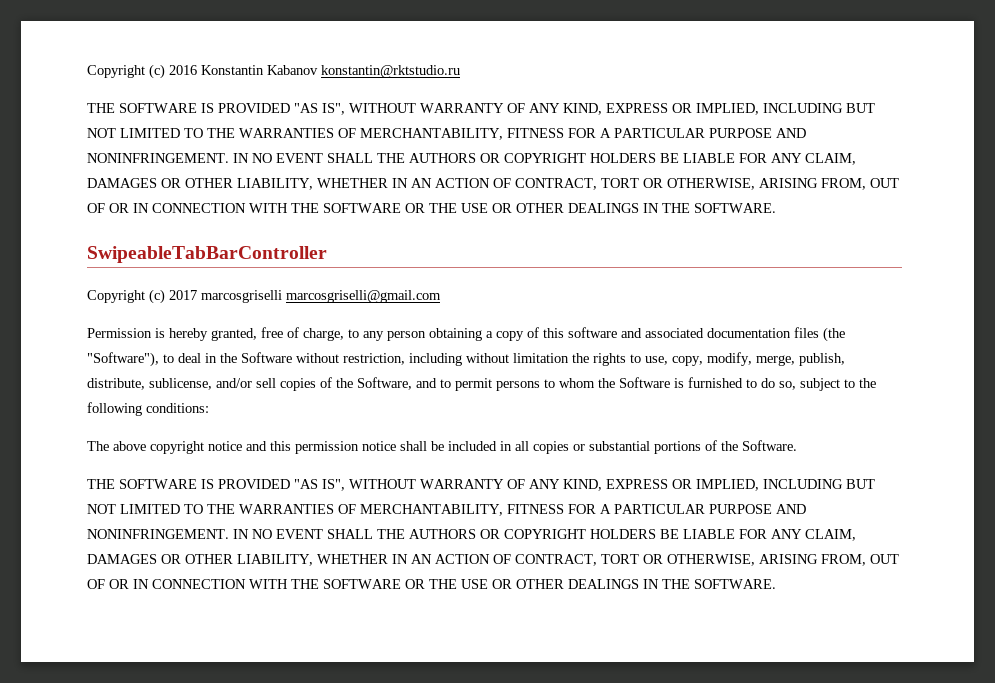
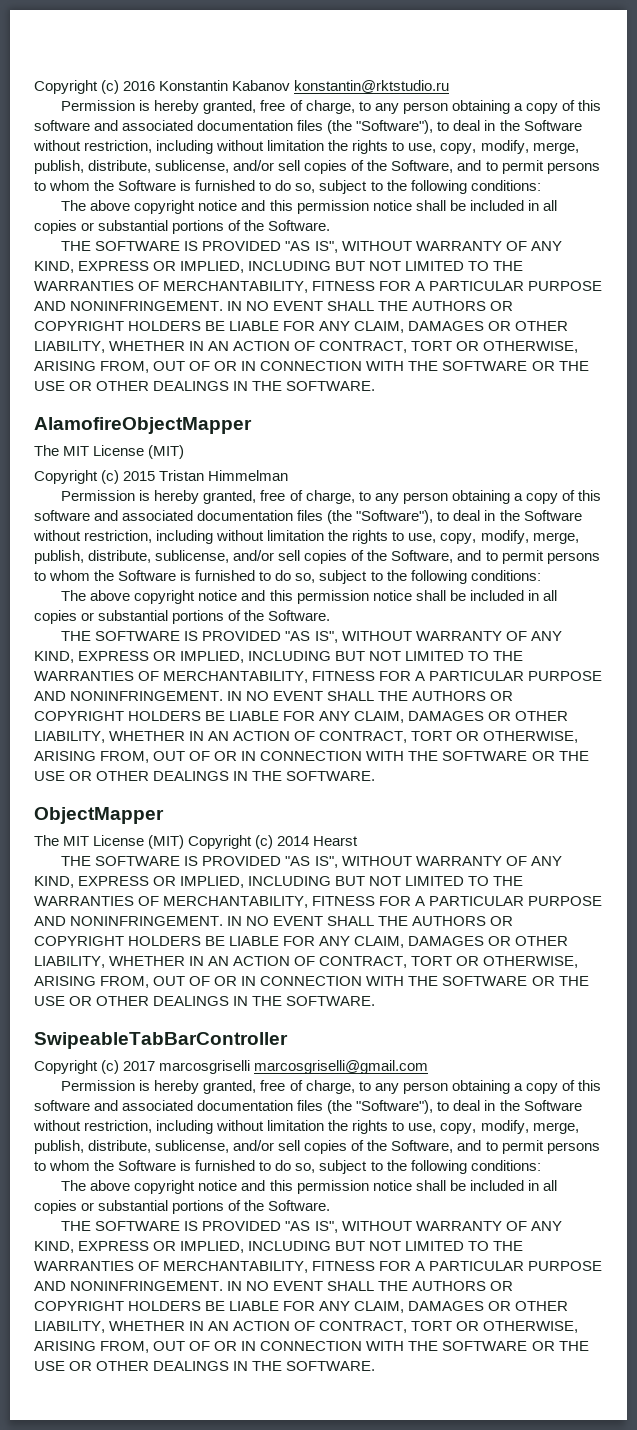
  Copyright (c) 2016 Konstantin Kabanov konstantin@rktstudio.ru
+ Permission is hereby granted, free of charge, to any person obtaining a copy of this software and associated documentation files (the "Software"), to deal in the Software without restriction, including without limitation the rights to use, copy, modify, merge, publish, distribute, sublicense, and/or sell copies of the Software, and to permit persons to whom the Software is furnished to do so, subject to the following conditions:
+ The above copyright notice and this permission notice shall be included in all copies or substantial portions of the Software.
+ THE SOFTWARE IS PROVIDED "AS IS", WITHOUT WARRANTY OF ANY KIND, EXPRESS OR IMPLIED, INCLUDING BUT NOT LIMITED TO THE WARRANTIES OF MERCHANTABILITY, FITNESS FOR A PARTICULAR PURPOSE AND NONINFRINGEMENT. IN NO EVENT SHALL THE AUTHORS OR COPYRIGHT HOLDERS BE LIABLE FOR ANY CLAIM, DAMAGES OR OTHER LIABILITY, WHETHER IN AN ACTION OF CONTRACT, TORT OR OTHERWISE, ARISING FROM, OUT OF OR IN CONNECTION WITH THE SOFTWARE OR THE USE OR OTHER DEALINGS IN THE SOFTWARE.
+ AlamofireObjectMapper
+ The MIT License (MIT)
+ Copyright (c) 2015 Tristan Himmelman
+ Permission is hereby granted, free of charge, to any person obtaining a copy of this software and associated documentation files (the "Software"), to deal in the Software without restriction, including without limitation the rights to use, copy, modify, merge, publish, distribute, sublicense, and/or sell copies of the Software, and to permit persons to whom the Software is furnished to do so, subject to the following conditions:
+ The above copyright notice and this permission notice shall be included in all copies or substantial portions of the Software.
+ THE SOFTWARE IS PROVIDED "AS IS", WITHOUT WARRANTY OF ANY KIND, EXPRESS OR IMPLIED, INCLUDING BUT NOT LIMITED TO THE WARRANTIES OF MERCHANTABILITY, FITNESS FOR A PARTICULAR PURPOSE AND NONINFRINGEMENT. IN NO EVENT SHALL THE AUTHORS OR COPYRIGHT HOLDERS BE LIABLE FOR ANY CLAIM, DAMAGES OR OTHER LIABILITY, WHETHER IN AN ACTION OF CONTRACT, TORT OR OTHERWISE, ARISING FROM, OUT OF OR IN CONNECTION WITH THE SOFTWARE OR THE USE OR OTHER DEALINGS IN THE SOFTWARE.
+ ObjectMapper
+ The MIT License (MIT) Copyright (c) 2014 Hearst

